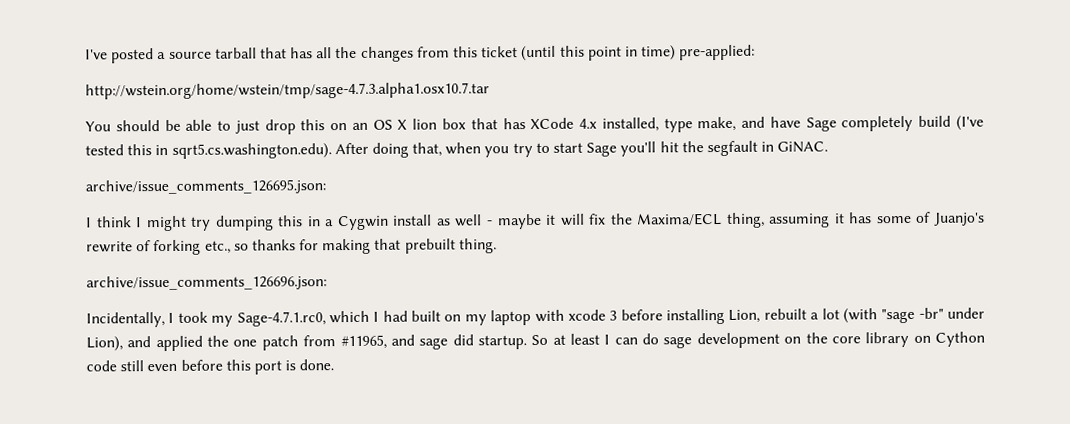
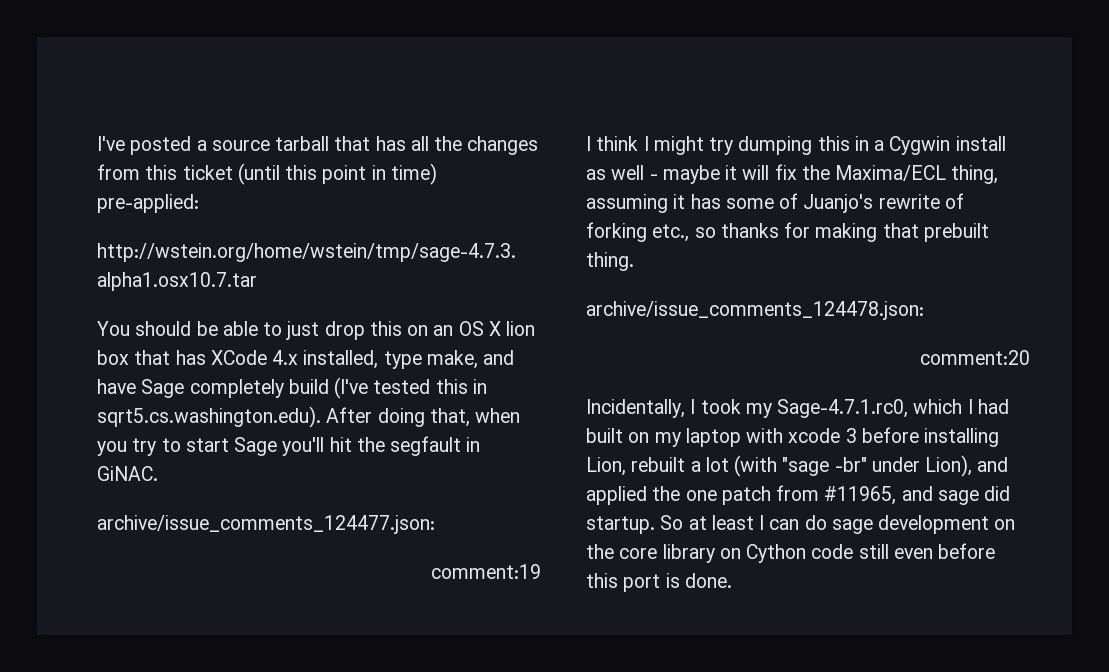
- archive/issue_comments_126695.json:
+ archive/issue_comments_124477.json:
+ comment:19
- archive/issue_comments_126696.json:
+ archive/issue_comments_124478.json:
+ comment:20

